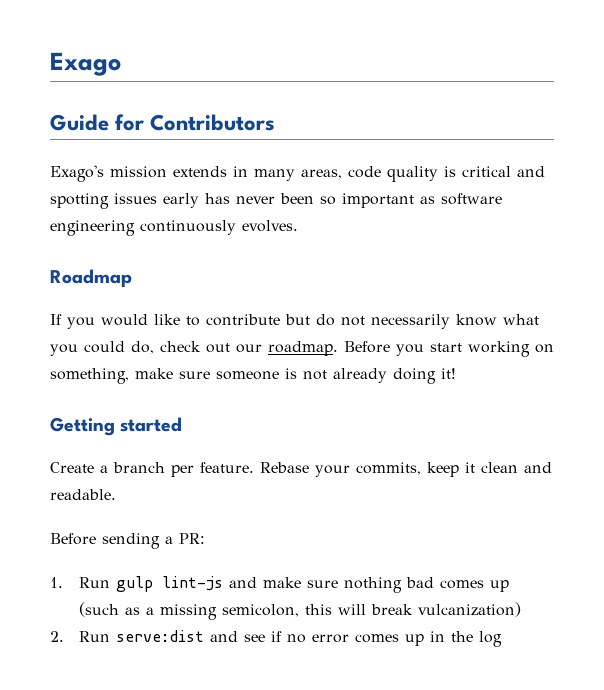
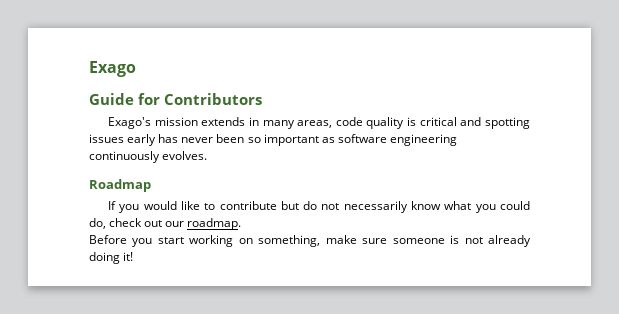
- If you would like to contribute but do not necessarily know what you could do, check out our roadmap. Before you start working on something, make sure someone is not already doing it!
+ If you would like to contribute but do not necessarily know what you could do, check out our roadmap.
+ Before you start working on something, make sure someone is not already doing it!
- Getting started
- Create a branch per feature. Rebase your commits, keep it clean and readable.
- Before sending a PR:
- 1. Run gulp lint-js and make sure nothing bad comes up (such as a missing semicolon, this will break vulcanization)
- 2. Run serve:dist and see if no error comes up in the log

